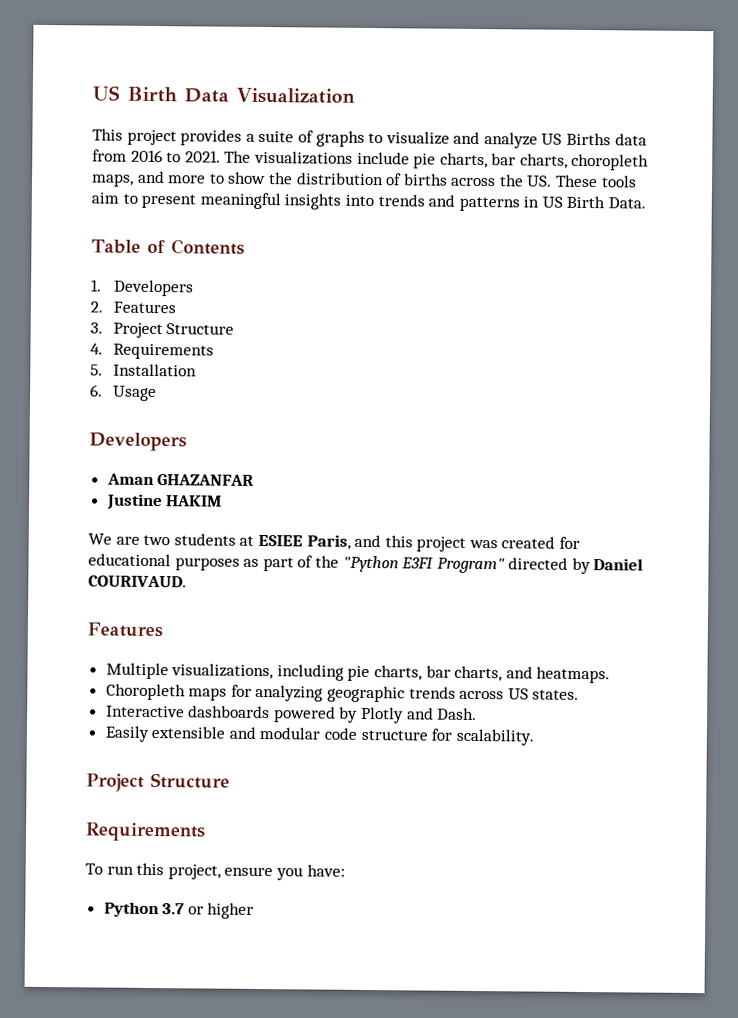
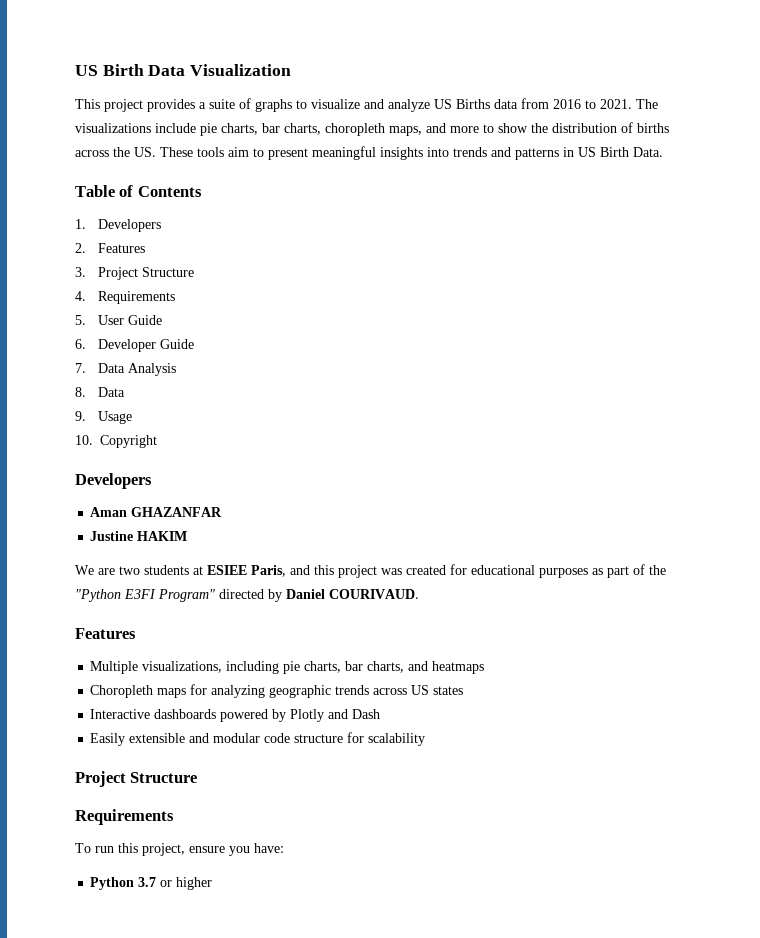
- 5. Installation
- 6. Usage
+ 5. User Guide
+ 6. Developer Guide
+ 7. Data Analysis
+ 8. Data
+ 9. Usage
+ 10. Copyright
- Multiple visualizations, including pie charts, bar charts, and heatmaps.
+ Multiple visualizations, including pie charts, bar charts, and heatmaps
- Choropleth maps for analyzing geographic trends across US states.
+ Choropleth maps for analyzing geographic trends across US states
- Interactive dashboards powered by Plotly and Dash.
+ Interactive dashboards powered by Plotly and Dash
- Easily extensible and modular code structure for scalability.
+ Easily extensible and modular code structure for scalability

